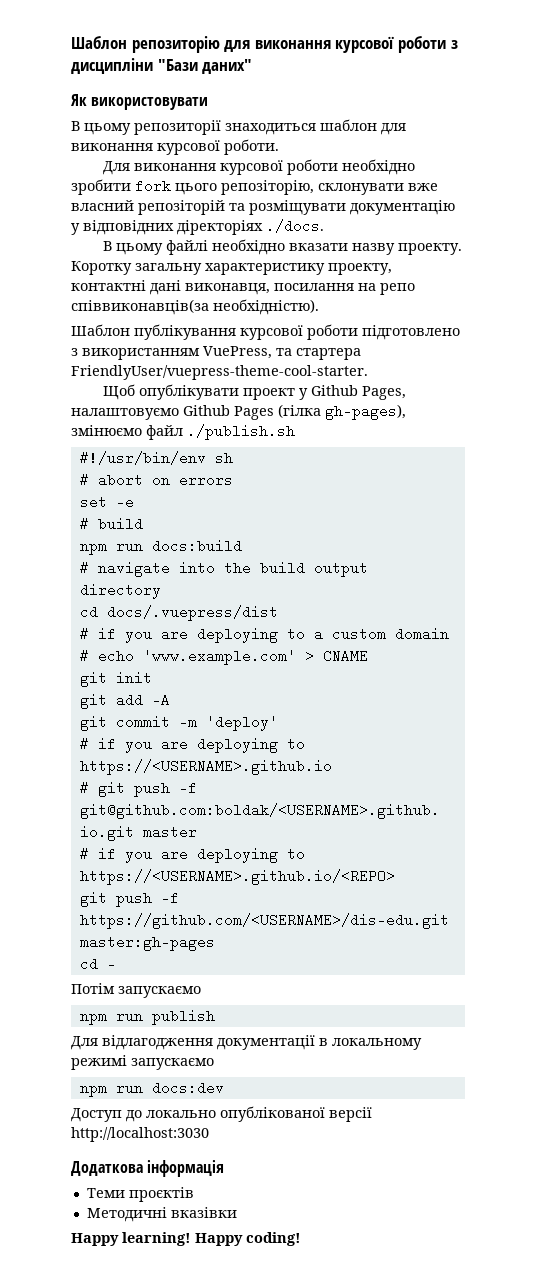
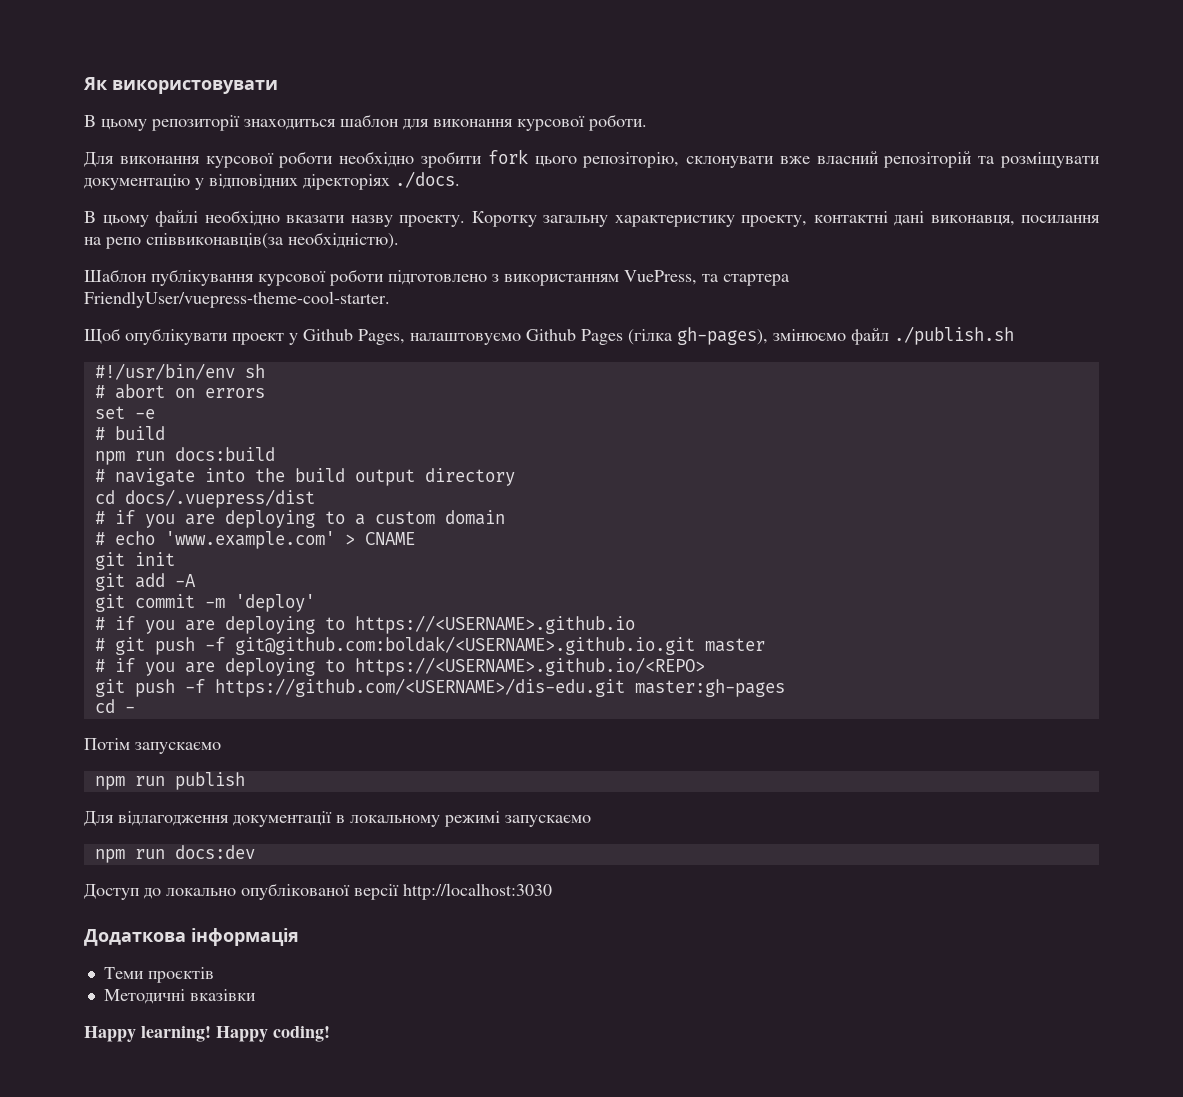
- Шаблон репозиторію для виконання курсової роботи з дисципліни "Бази даних"

